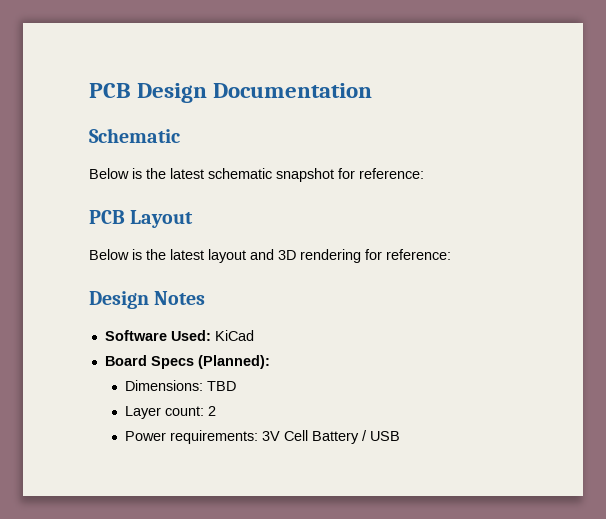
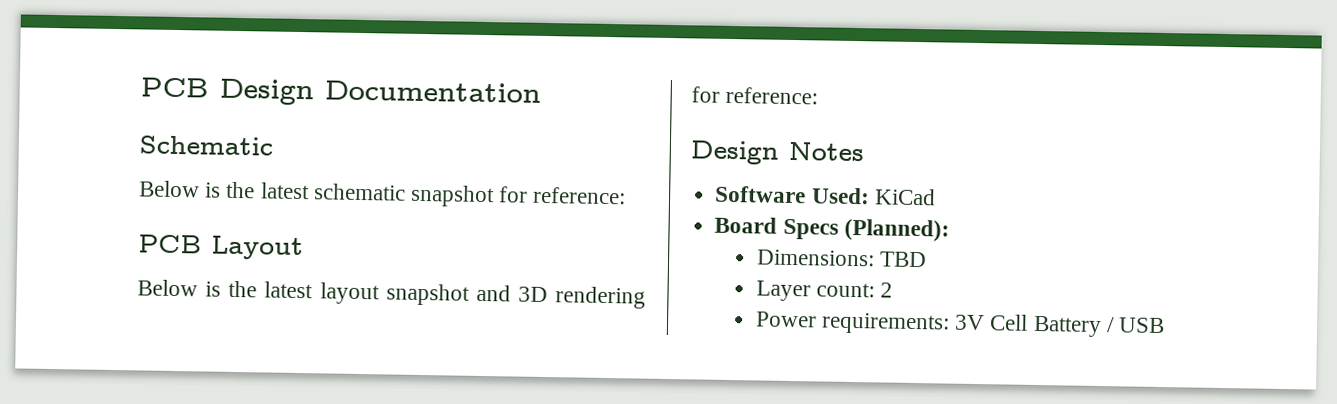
- Below is the latest layout and 3D rendering for reference:
+ Below is the latest layout snapshot and 3D rendering for reference:

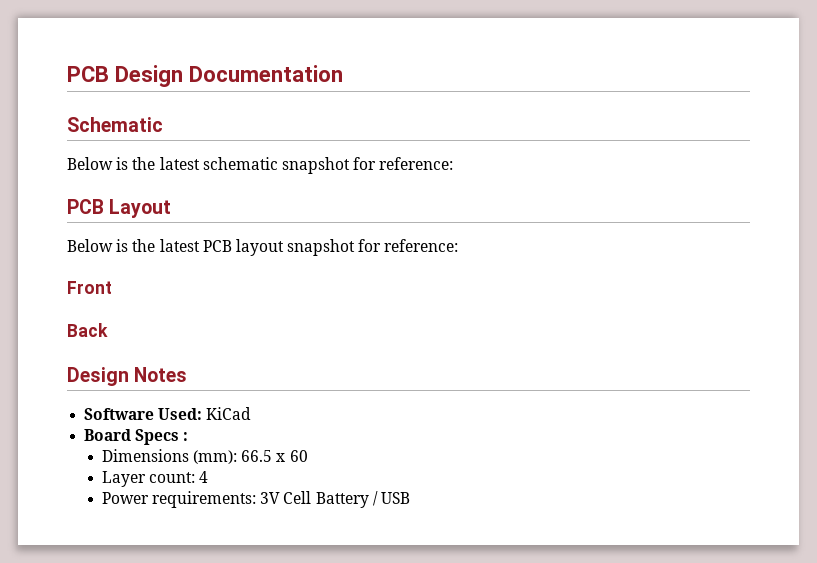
- Below is the latest layout snapshot and 3D rendering for reference:
+ Below is the latest PCB layout snapshot for reference:
+ Front
+ Back
- Board Specs (Planned):
- Dimensions: TBD
+ Board Specs :
+ Dimensions (mm): 66.5 x 60
- Layer count: 2
+ Layer count: 4

